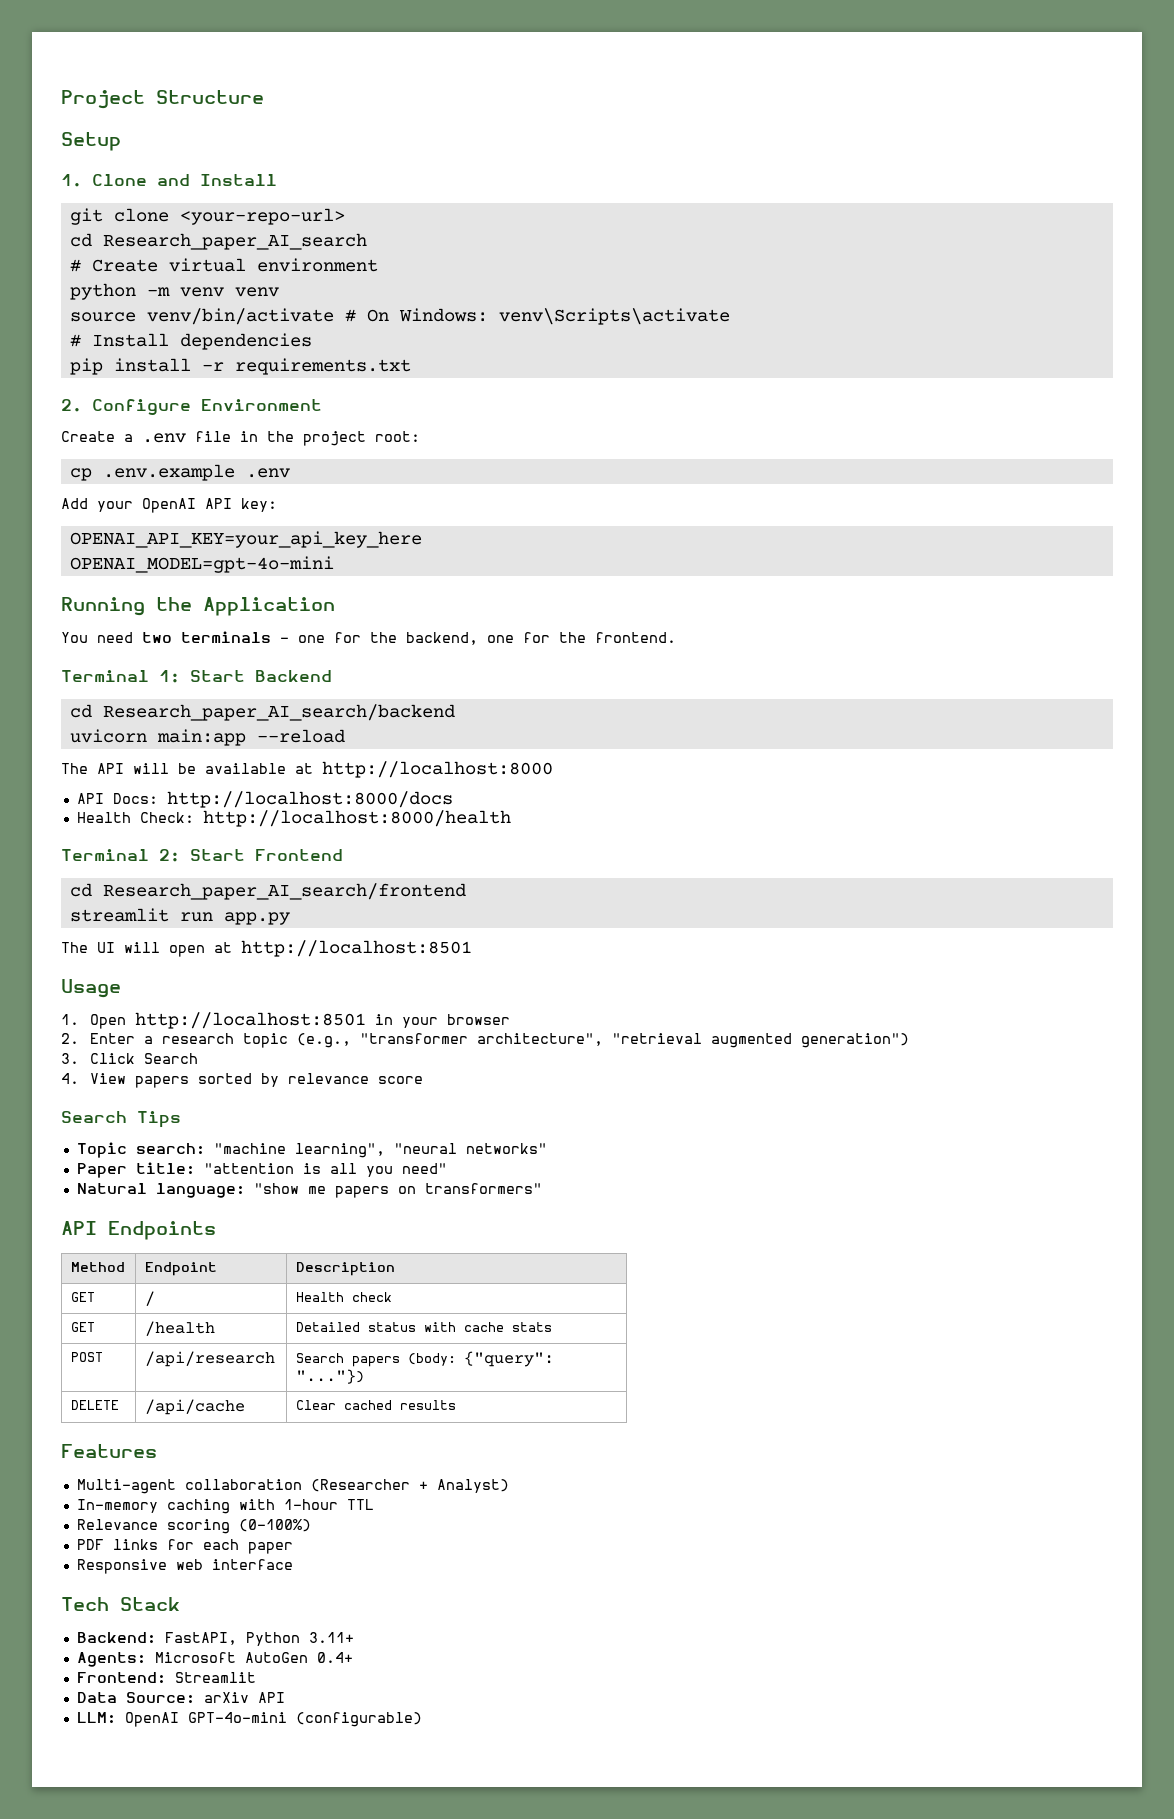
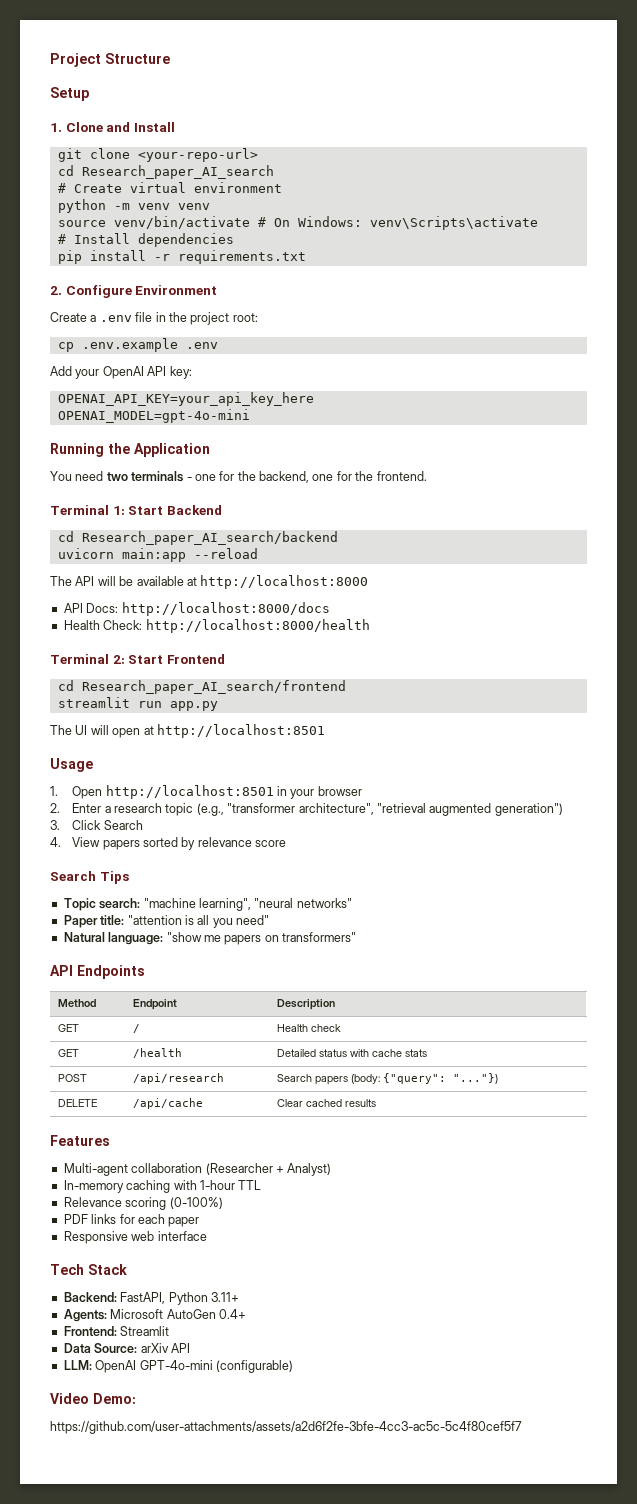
+ Video Demo:
+ https://github.com/user-attachments/assets/a2d6f2fe-3bfe-4cc3-ac5c-5c4f80cef5f7

